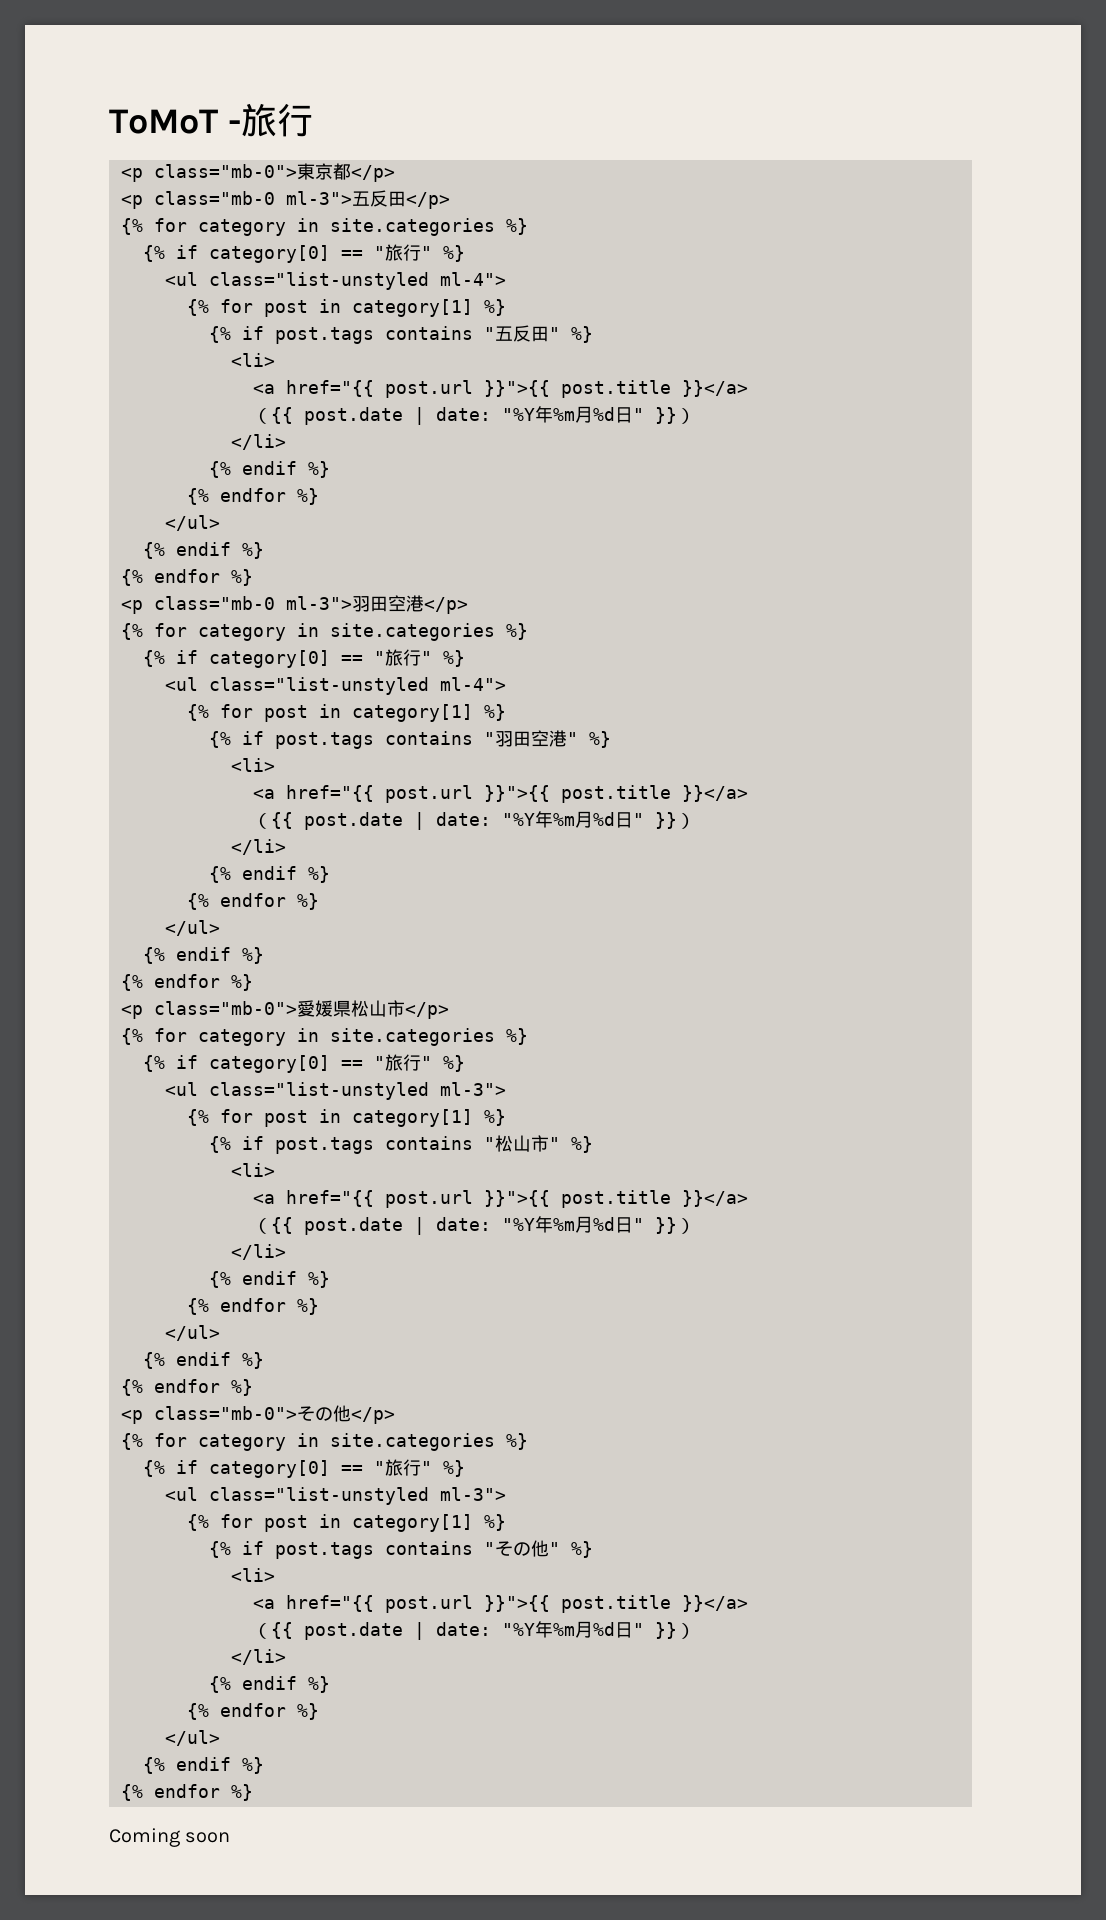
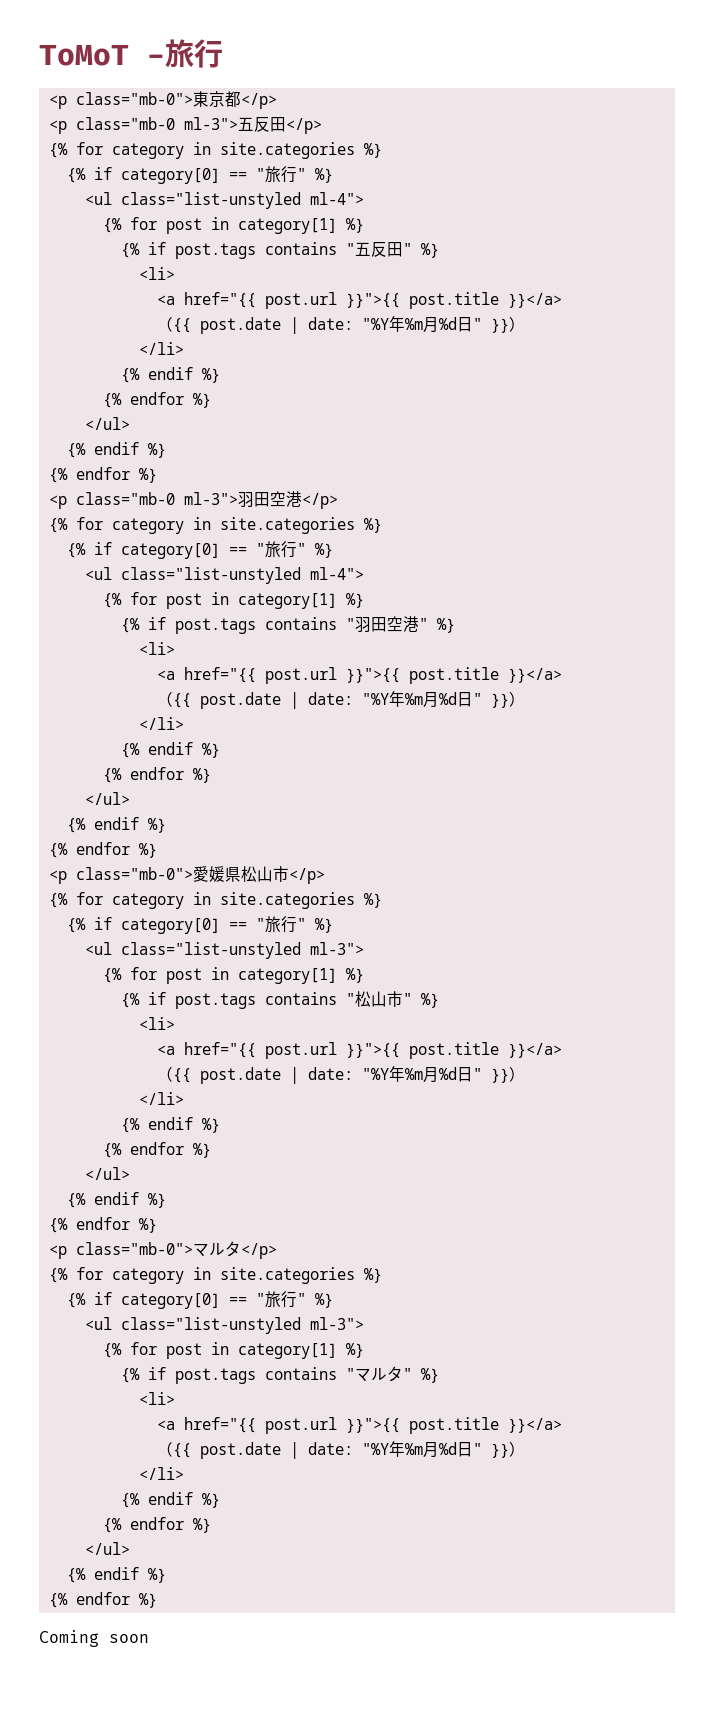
- <p class="mb-0">その他</p>
+ <p class="mb-0">マルタ</p>
- {% if post.tags contains "その他" %}
+ {% if post.tags contains "マルタ" %}

